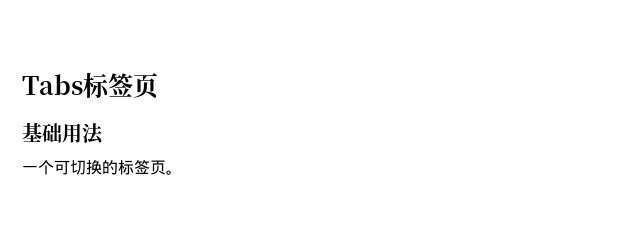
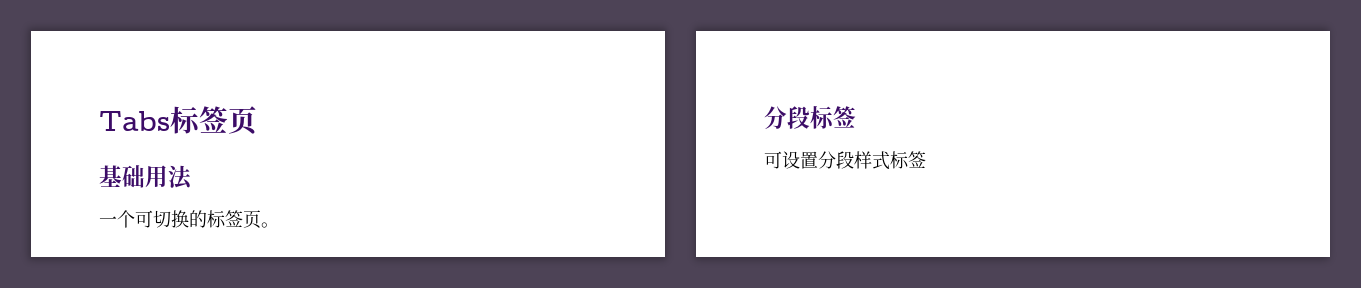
+ 分段标签
+ 可设置分段样式标签

